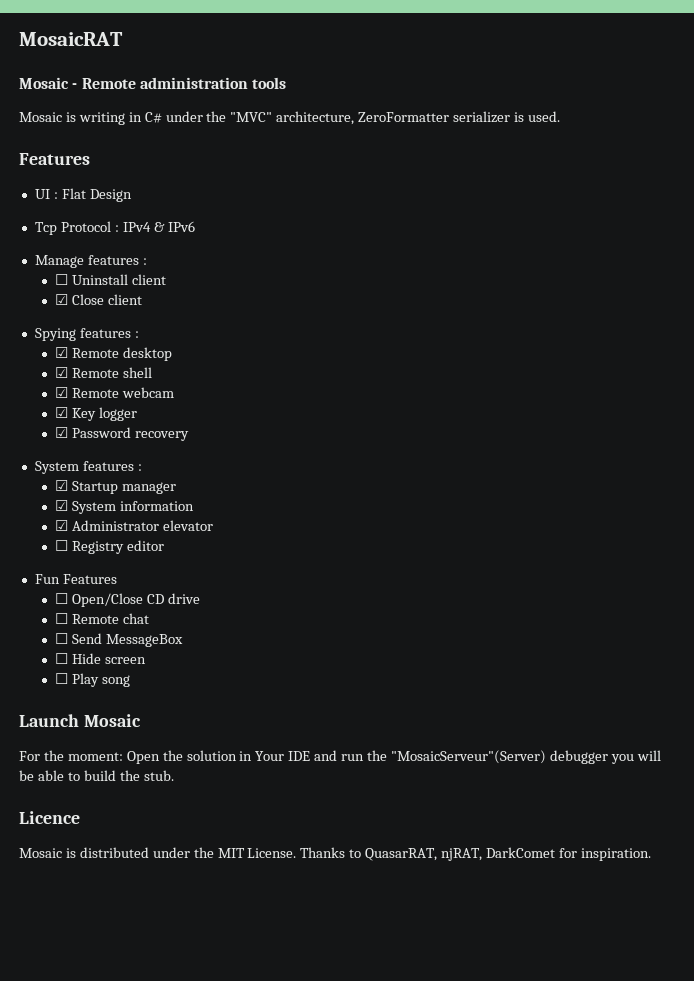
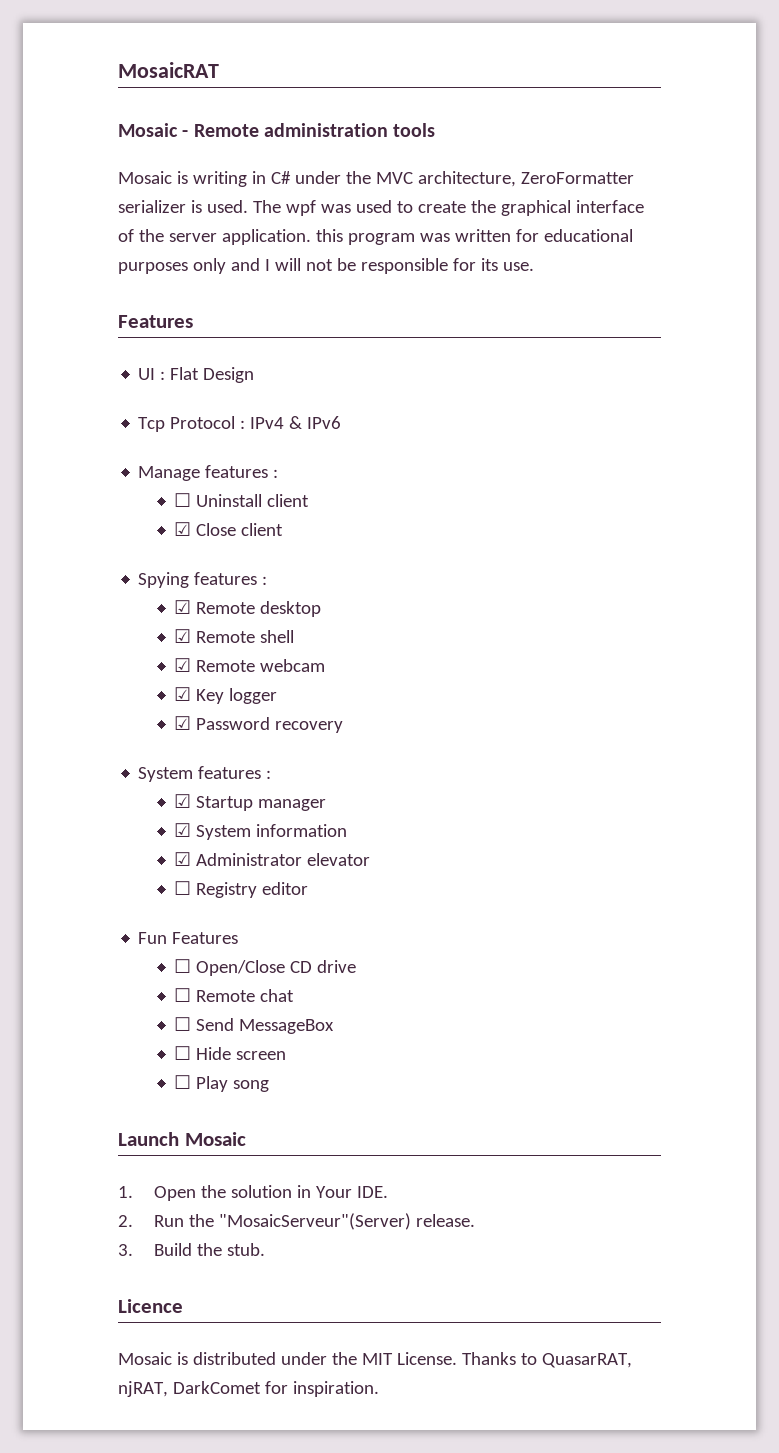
- Mosaic is writing in C# under the "MVC" architecture, ZeroFormatter serializer is used.
+ Mosaic is writing in C# under the MVC architecture, ZeroFormatter serializer is used. The wpf was used to create the graphical interface of the server application. this program was written for educational purposes only and I will not be responsible for its use.
- For the moment: Open the solution in Your IDE and run the "MosaicServeur"(Server) debugger you will be able to build the stub.
+ 1. Open the solution in Your IDE.
+ 2. Run the "MosaicServeur"(Server) release.
+ 3. Build the stub.

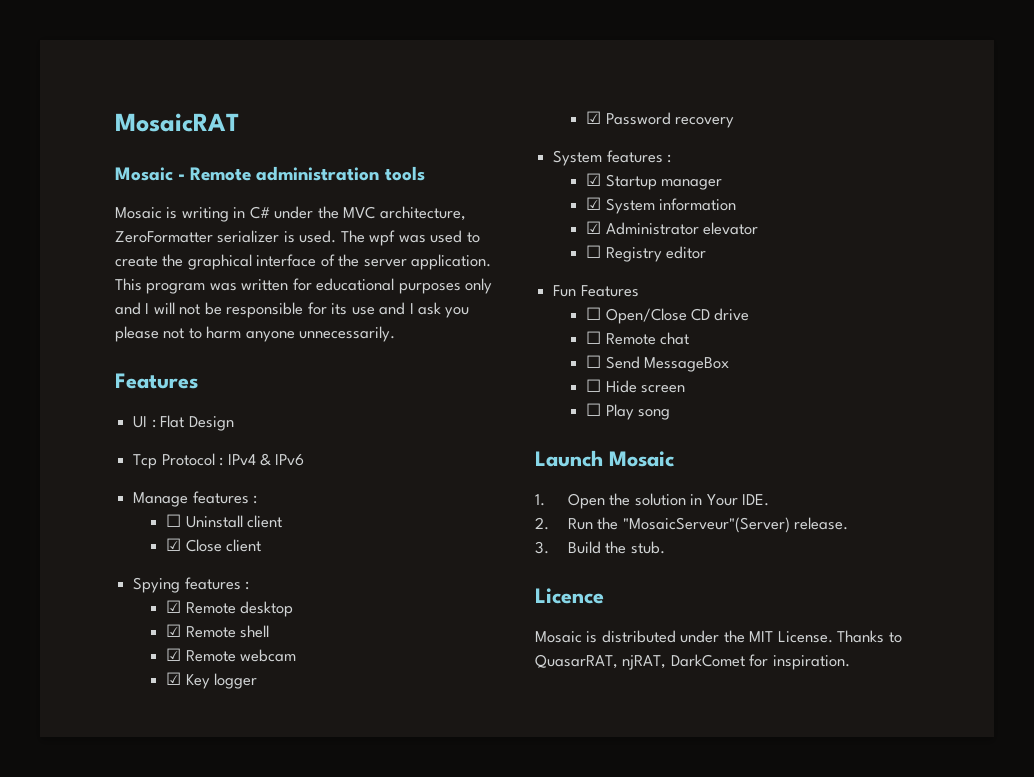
- The wpf was used to create the graphical interface of the server application. this program was written for educational purposes only and I will not be responsible for its use.
+ The wpf was used to create the graphical interface of the server application. This program was written for educational purposes only and I will not be responsible for its use and I ask you please not to harm anyone unnecessarily.

